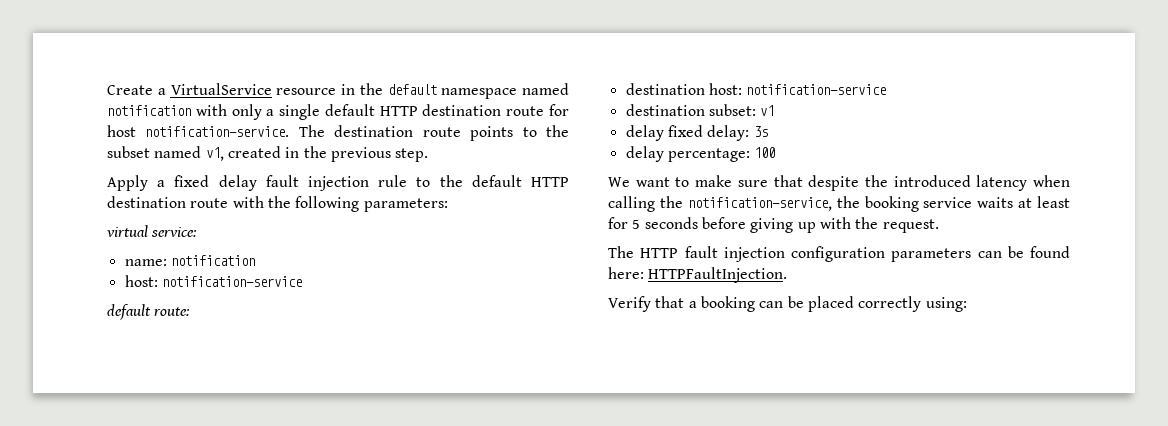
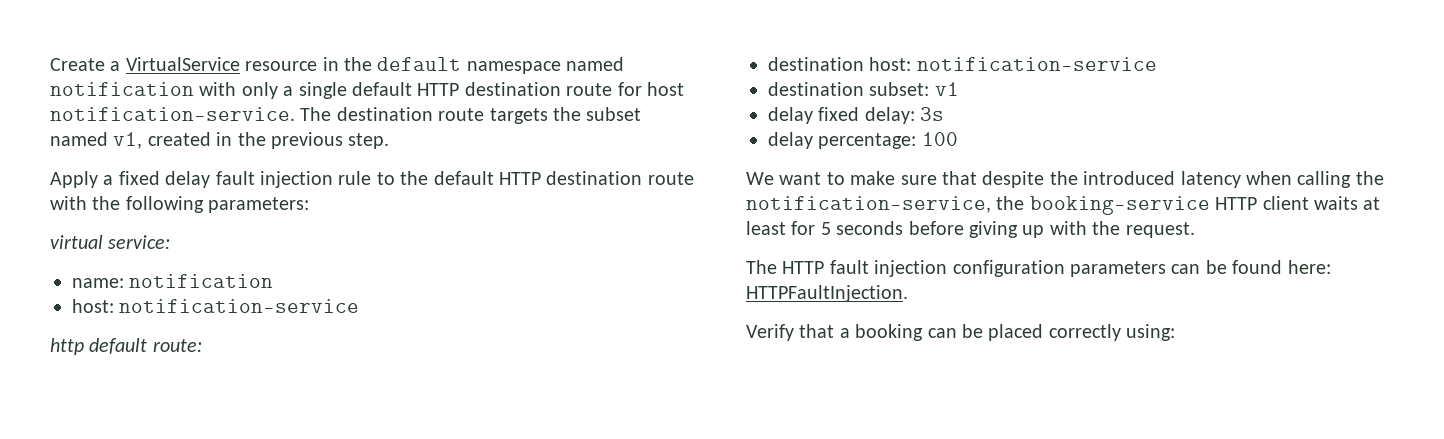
- The destination route points to the subset named v1, created in the previous step.
+ The destination route targets the subset named v1, created in the previous step.
- default route:
+ http default route:
- We want to make sure that despite the introduced latency when calling the notification-service, the booking service waits at least for 5 seconds before giving up with the request.
+ We want to make sure that despite the introduced latency when calling the notification-service, the booking-service HTTP client waits at least for 5 seconds before giving up with the request.

